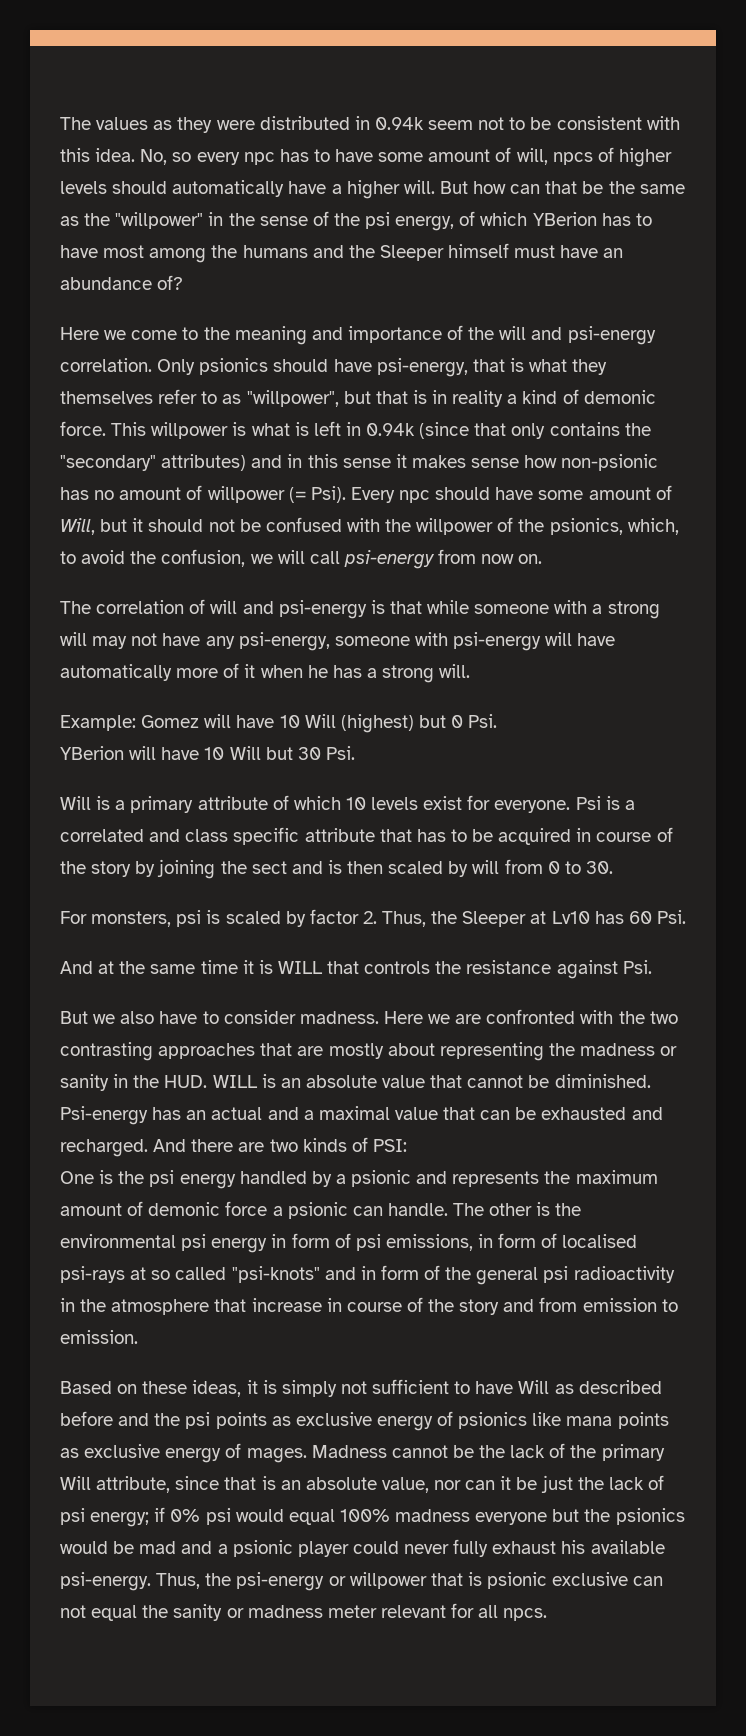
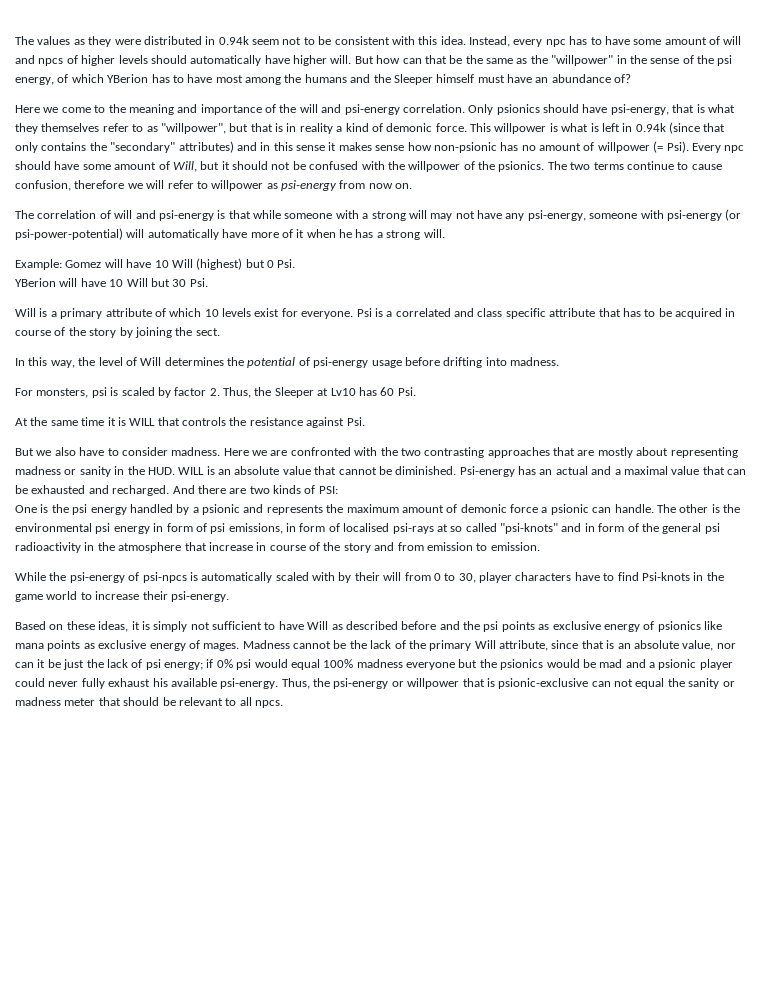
- No, so every npc has to have some amount of will, npcs of higher levels should automatically have a higher will.
+ Instead, every npc has to have some amount of will and npcs of higher levels should automatically have higher will.
- Every npc should have some amount of Will, but it should not be confused with the willpower of the psionics, which, to avoid the confusion, we will call psi-energy from now on.
+ Every npc should have some amount of Will, but it should not be confused with the willpower of the psionics. The two terms continue to cause confusion, therefore we will refer to willpower as psi-energy from now on.
- The correlation of will and psi-energy is that while someone with a strong will may not have any psi-energy, someone with psi-energy will have automatically more of it when he has a strong will.
+ The correlation of will and psi-energy is that while someone with a strong will may not have any psi-energy, someone with psi-energy (or psi-power-potential) will automatically have more of it when he has a strong will.
- Psi is a correlated and class specific attribute that has to be acquired in course of the story by joining the sect and is then scaled by will from 0 to 30.
+ Psi is a correlated and class specific attribute that has to be acquired in course of the story by joining the sect.
+ In this way, the level of Will determines the potential of psi-energy usage before drifting into madness.
- And at the same time it is WILL that controls the resistance against Psi.
+ At the same time it is WILL that controls the resistance against Psi.
- Here we are confronted with the two contrasting approaches that are mostly about representing the madness or sanity in the HUD. WILL is an absolute value that cannot be diminished.
+ Here we are confronted with the two contrasting approaches that are mostly about representing madness or sanity in the HUD. WILL is an absolute value that cannot be diminished.
+ While the psi-energy of psi-npcs is automatically scaled with by their will from 0 to 30, player characters have to find Psi-knots in the game world to increase their psi-energy.
- Thus, the psi-energy or willpower that is psionic exclusive can not equal the sanity or madness meter relevant for all npcs.
+ Thus, the psi-energy or willpower that is psionic-exclusive can not equal the sanity or madness meter that should be relevant to all npcs.

